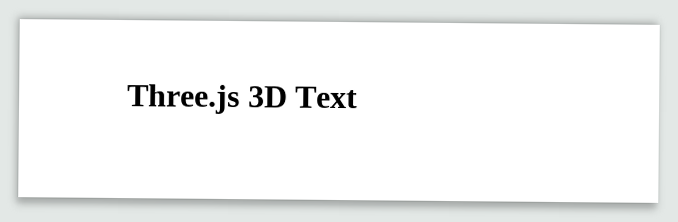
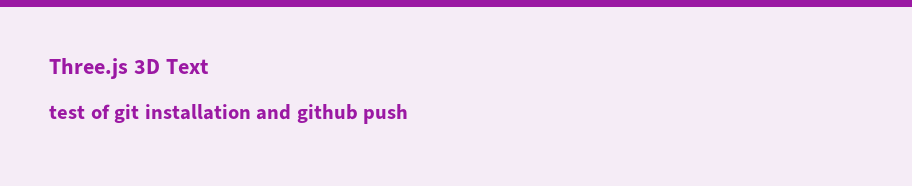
+ test of git installation and github push

